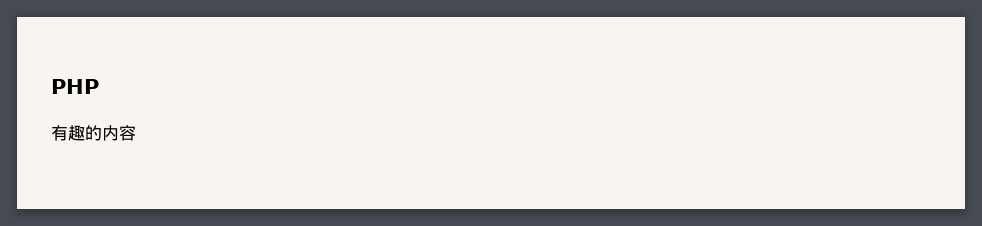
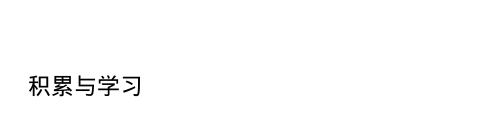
- PHP
- 有趣的内容
+ 积累与学习

